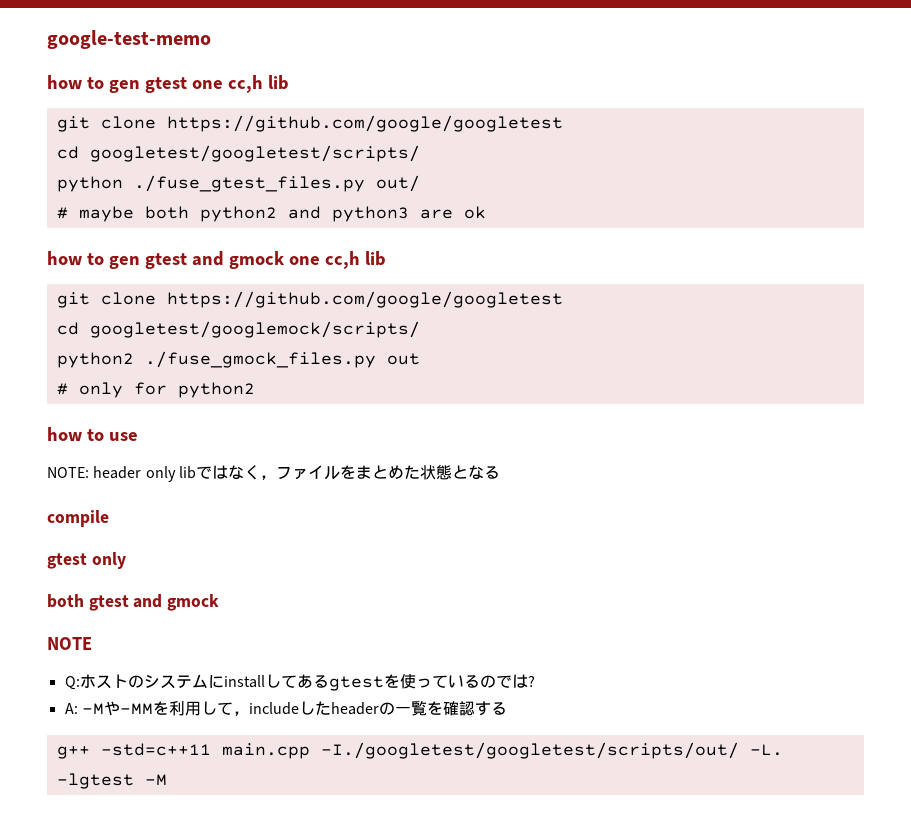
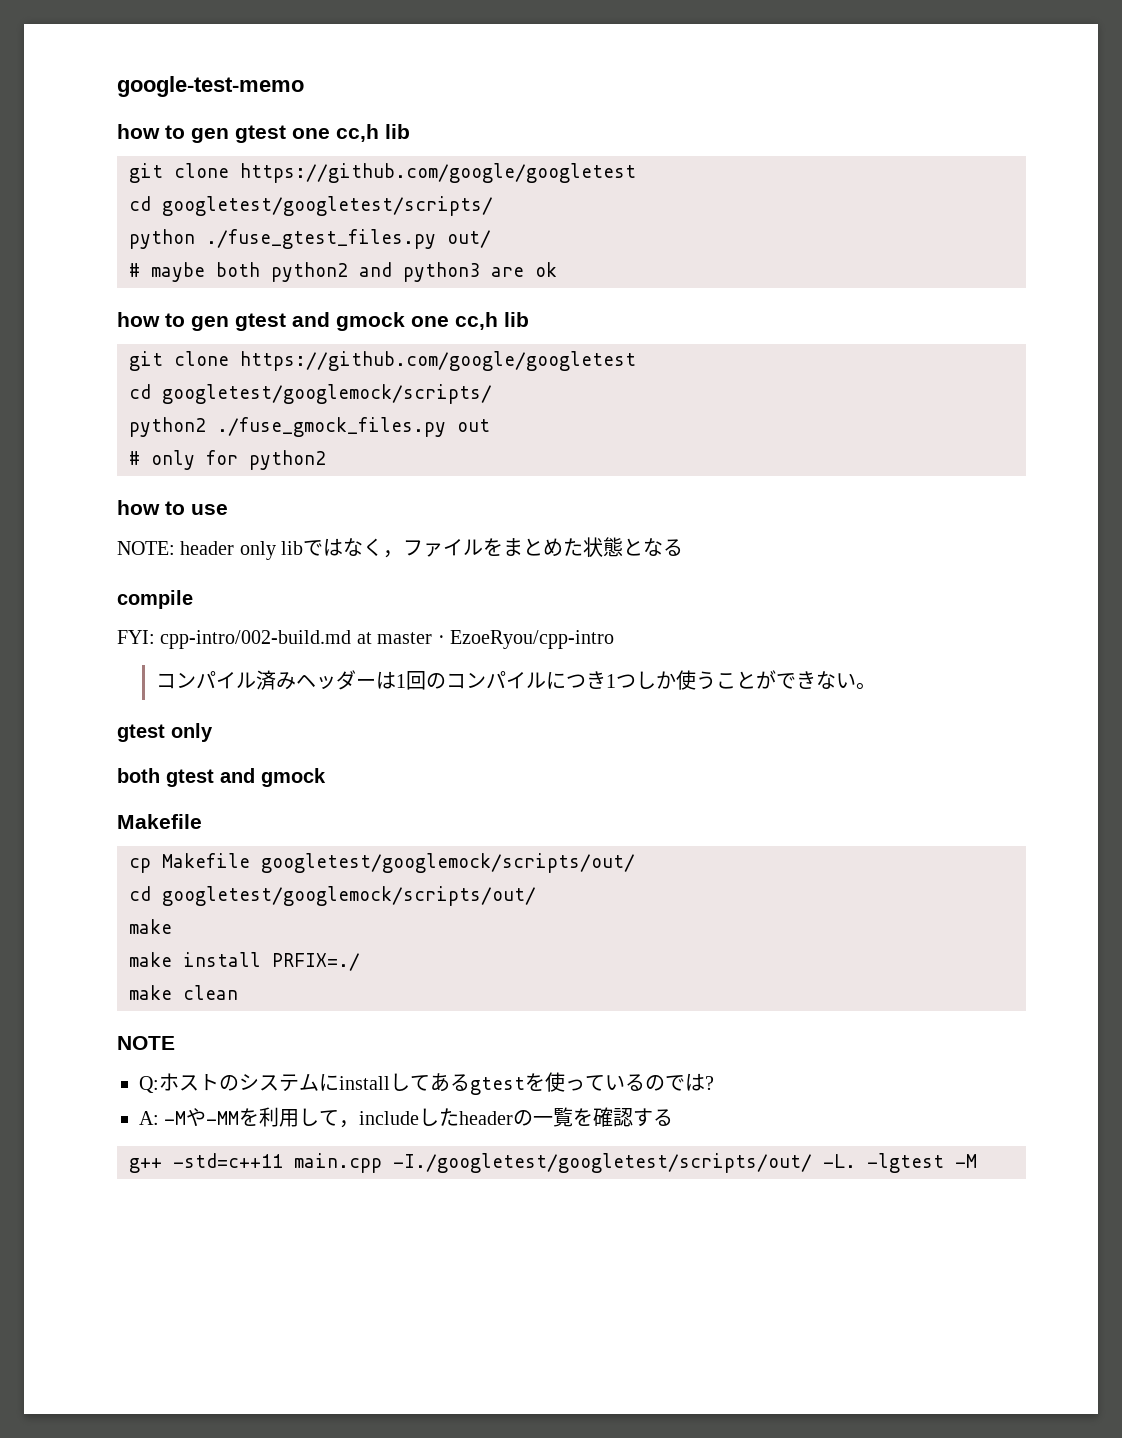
+ FYI: cpp-intro/002-build.md at master · EzoeRyou/cpp-intro
+ コンパイル済みヘッダーは1回のコンパイルにつき1つしか使うことができない。
  both gtest and gmock
+ Makefile
+ cp Makefile googletest/googlemock/scripts/out/
+ cd googletest/googlemock/scripts/out/
+ make
+ make install PRFIX=./
+ make clean

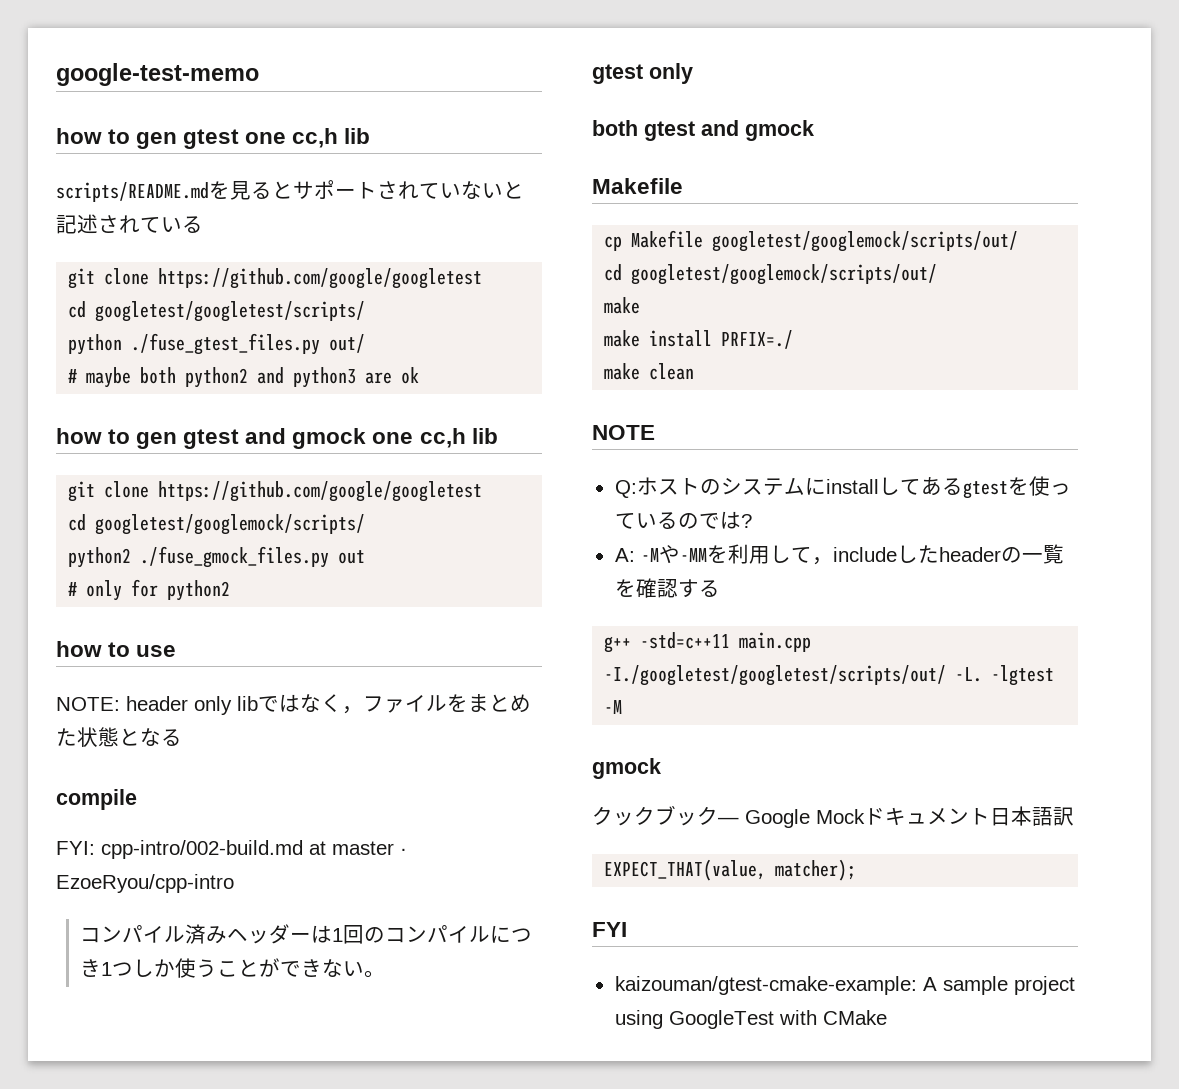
+ scripts/README.mdを見るとサポートされていないと記述されている
  -lgtest -M
+ gmock
+ クックブック— Google Mockドキュメント日本語訳
+ EXPECT_THAT(value, matcher);
+ FYI
+ kaizouman/gtest-cmake-example: A sample project using GoogleTest with CMake

